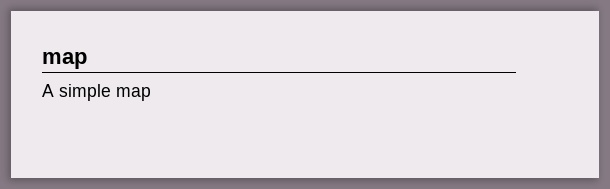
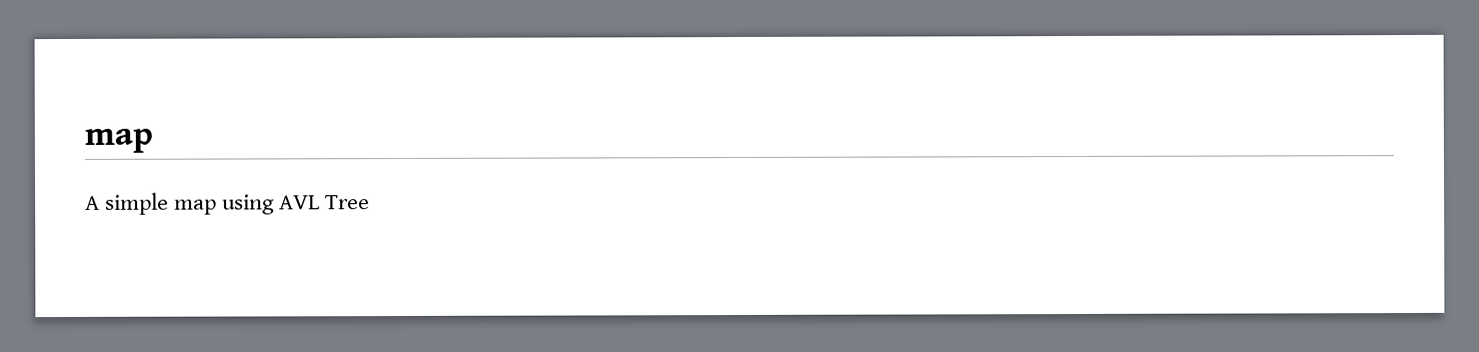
- A simple map
+ A simple map using AVL Tree

